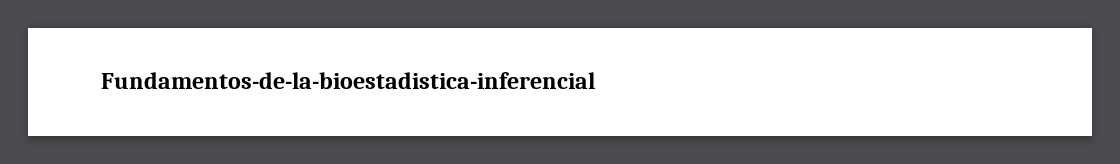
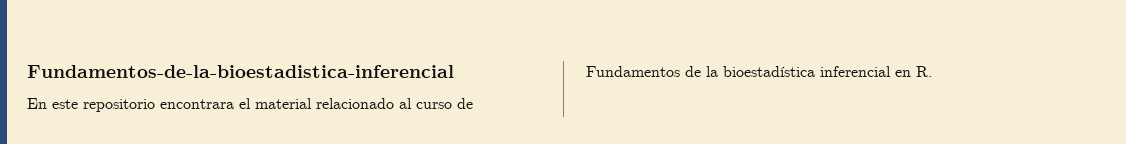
+ En este repositorio encontrara el material relacionado al curso de Fundamentos de la bioestadística inferencial en R.

